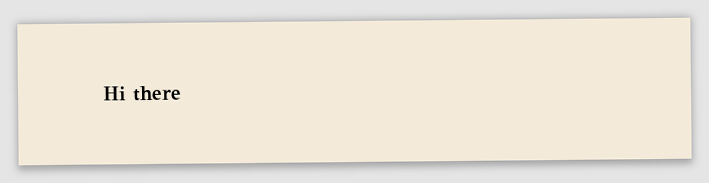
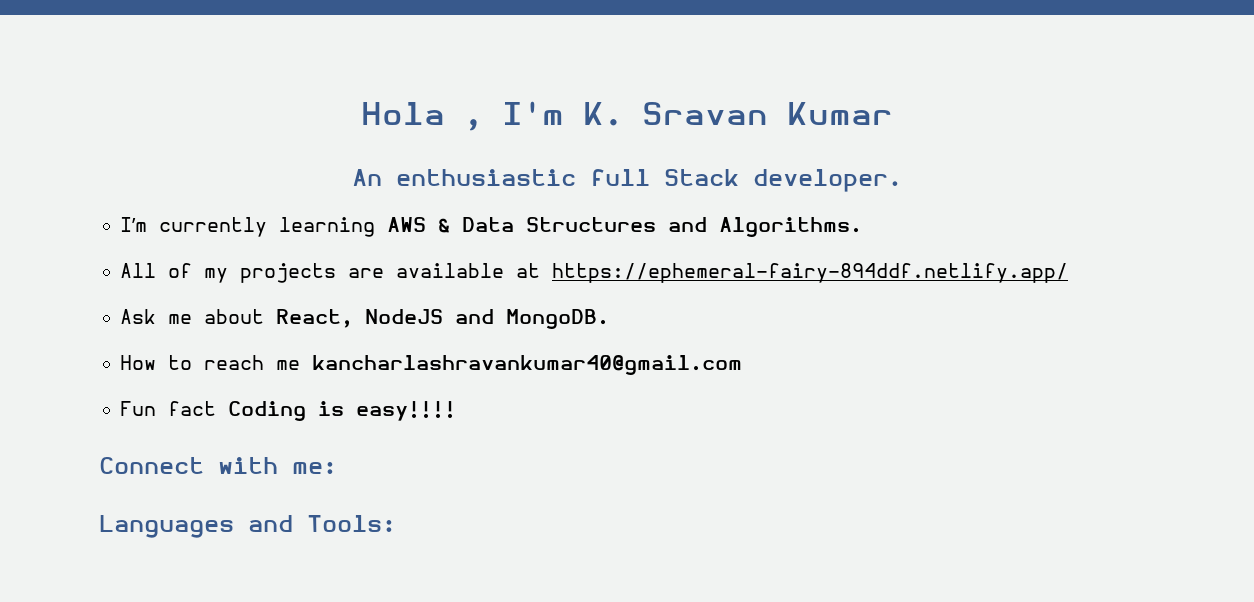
- Hi there
+ Hola , I'm K. Sravan Kumar
+ An enthusiastic full Stack developer.
+ I’m currently learning AWS & Data Structures and Algorithms.
+ All of my projects are available at https://ephemeral-fairy-894ddf.netlify.app/
+ Ask me about React, NodeJS and MongoDB.
+ How to reach me kancharlashravankumar40@gmail.com
+ Fun fact Coding is easy!!!!
+ Connect with me:
+ Languages and Tools:

